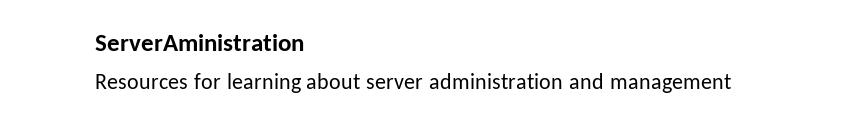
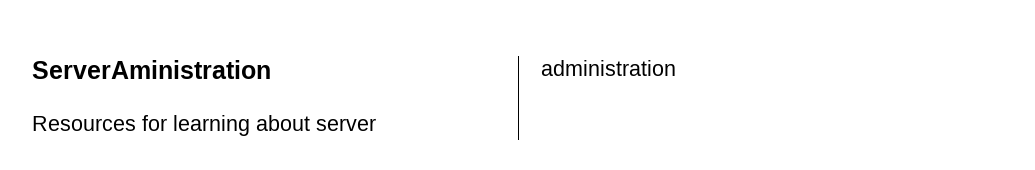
- Resources for learning about server administration and management
+ Resources for learning about server administration

